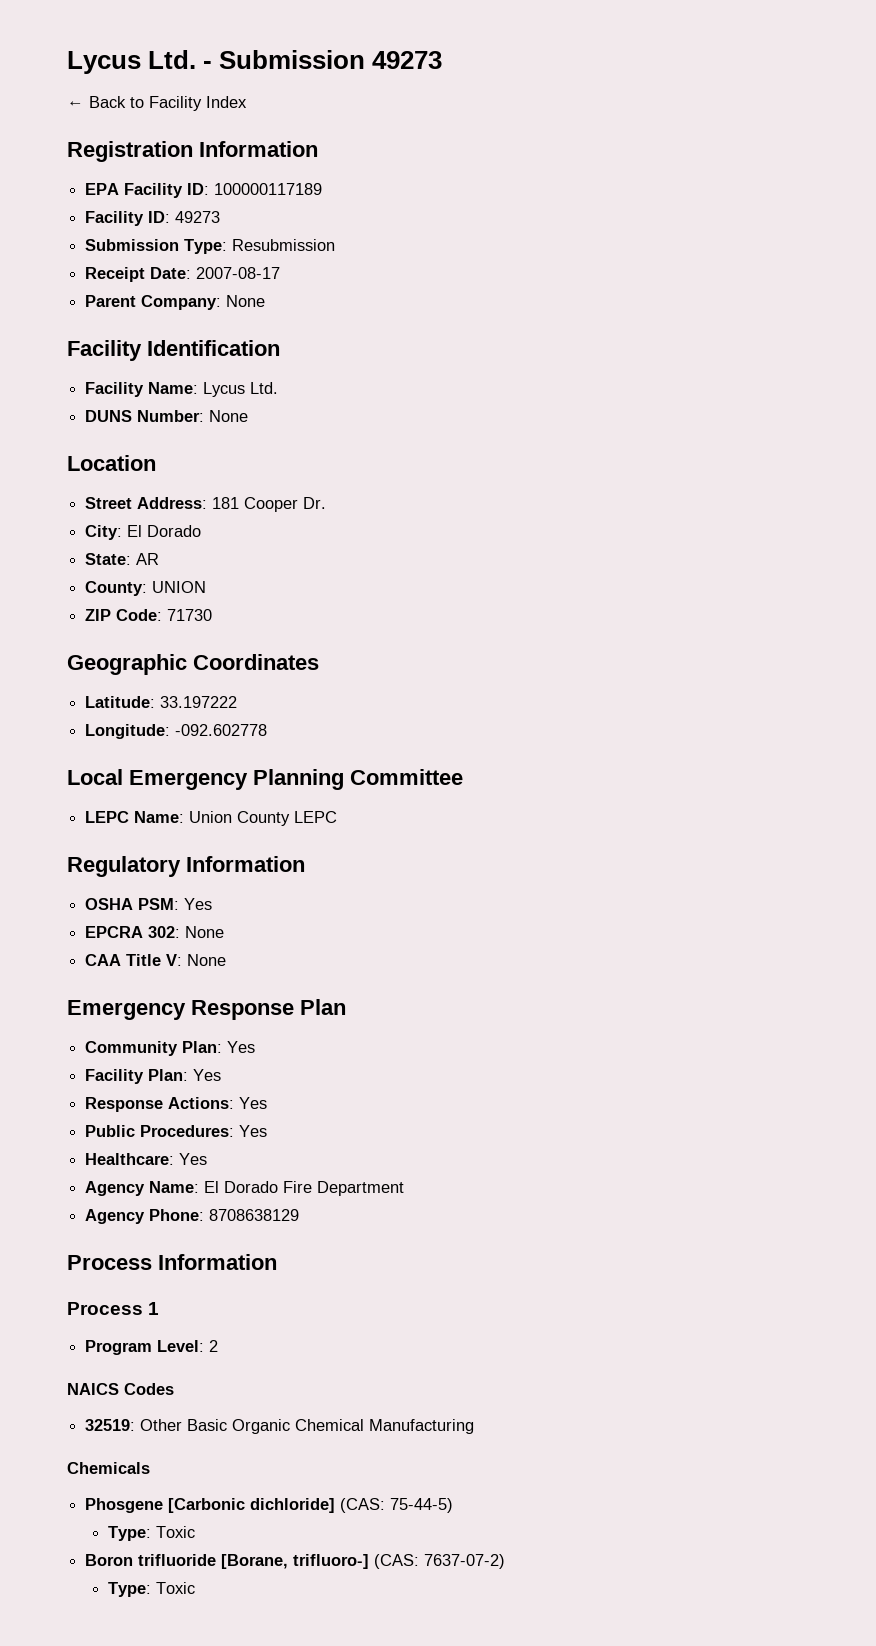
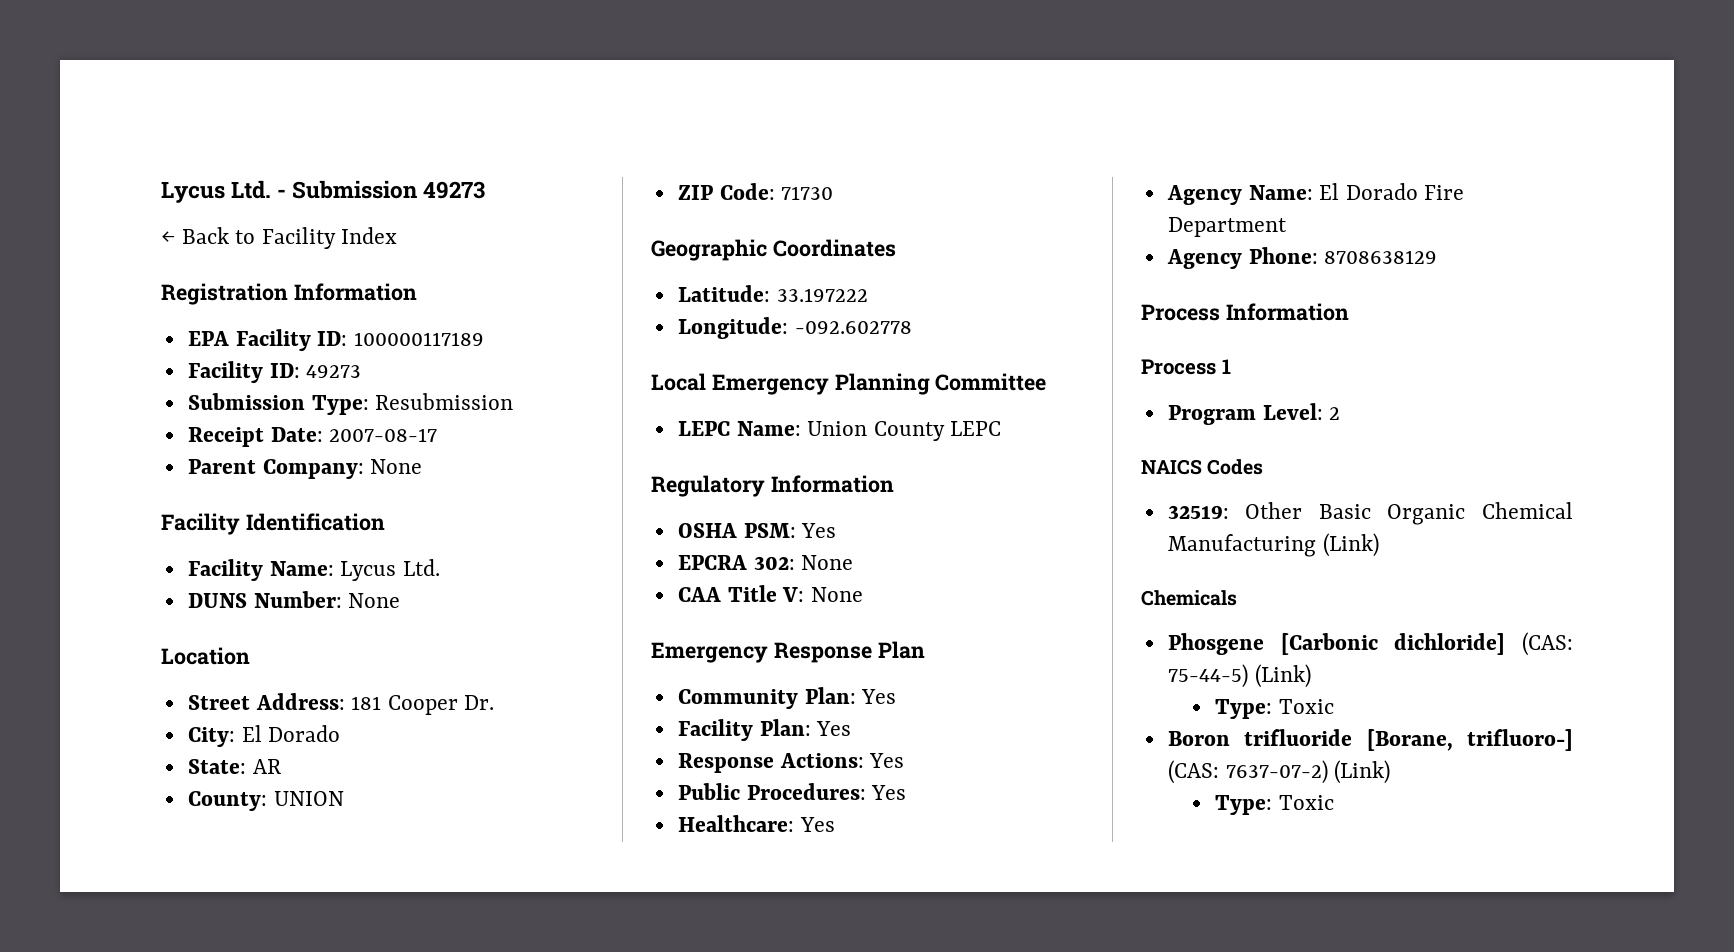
- 32519: Other Basic Organic Chemical Manufacturing
+ 32519: Other Basic Organic Chemical Manufacturing (Link)
- Phosgene [Carbonic dichloride] (CAS: 75-44-5)
+ Phosgene [Carbonic dichloride] (CAS: 75-44-5) (Link)
- Boron trifluoride [Borane, trifluoro-] (CAS: 7637-07-2)
+ Boron trifluoride [Borane, trifluoro-] (CAS: 7637-07-2) (Link)

